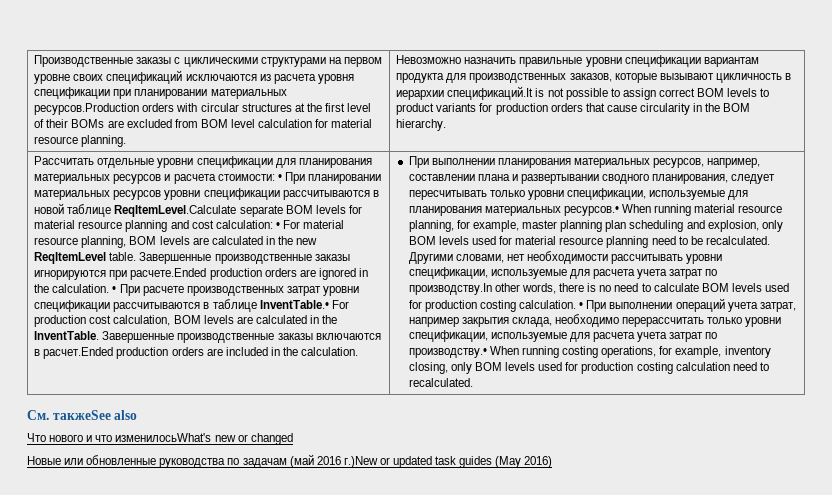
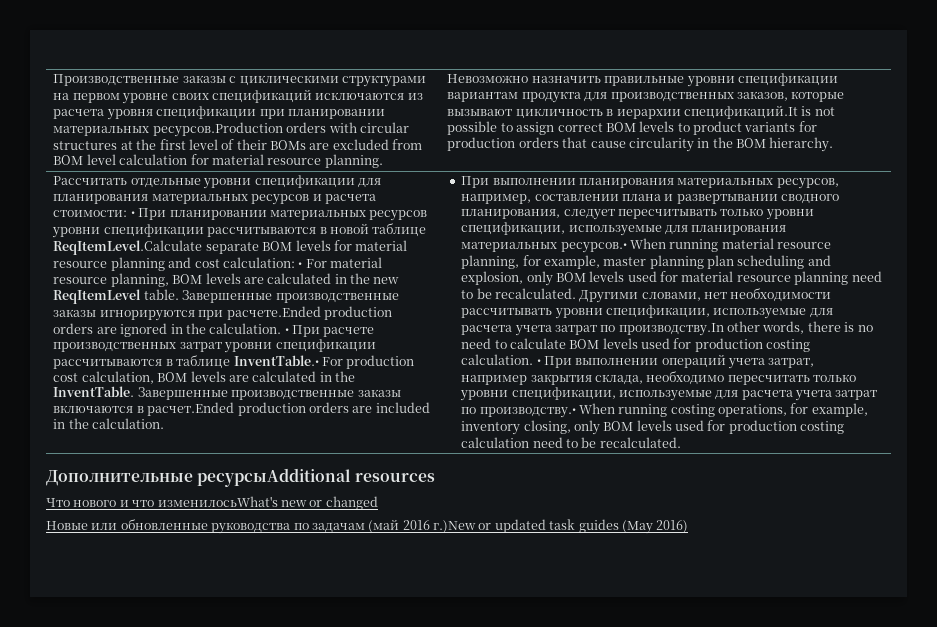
- • При выполнении операций учета затрат, например закрытия склада, необходимо перерассчитать только уровни спецификации, используемые для расчета учета затрат по производству.• When running costing operations, for example, inventory closing, only BOM levels used for production costing calculation need to recalculated.
+ • При выполнении операций учета затрат, например закрытия склада, необходимо пересчитать только уровни спецификации, используемые для расчета учета затрат по производству.• When running costing operations, for example, inventory closing, only BOM levels used for production costing calculation need to be recalculated.
- См. такжеSee also
+ Дополнительные ресурсыAdditional resources

